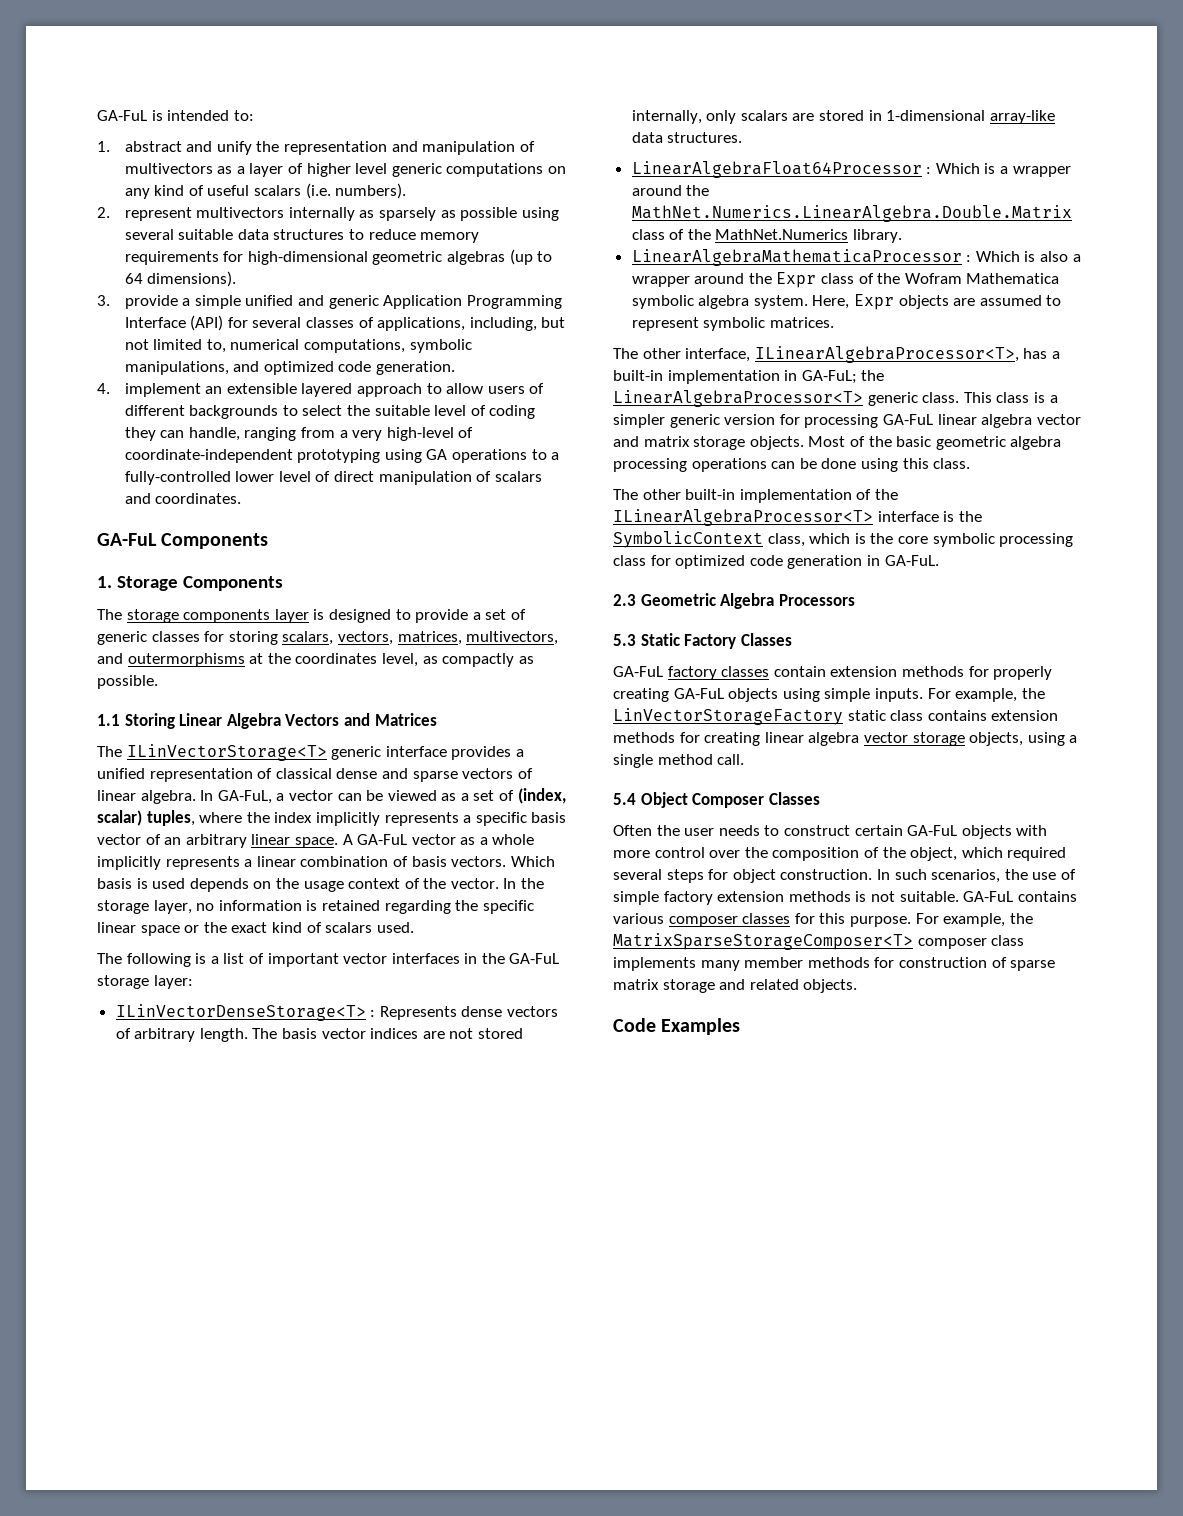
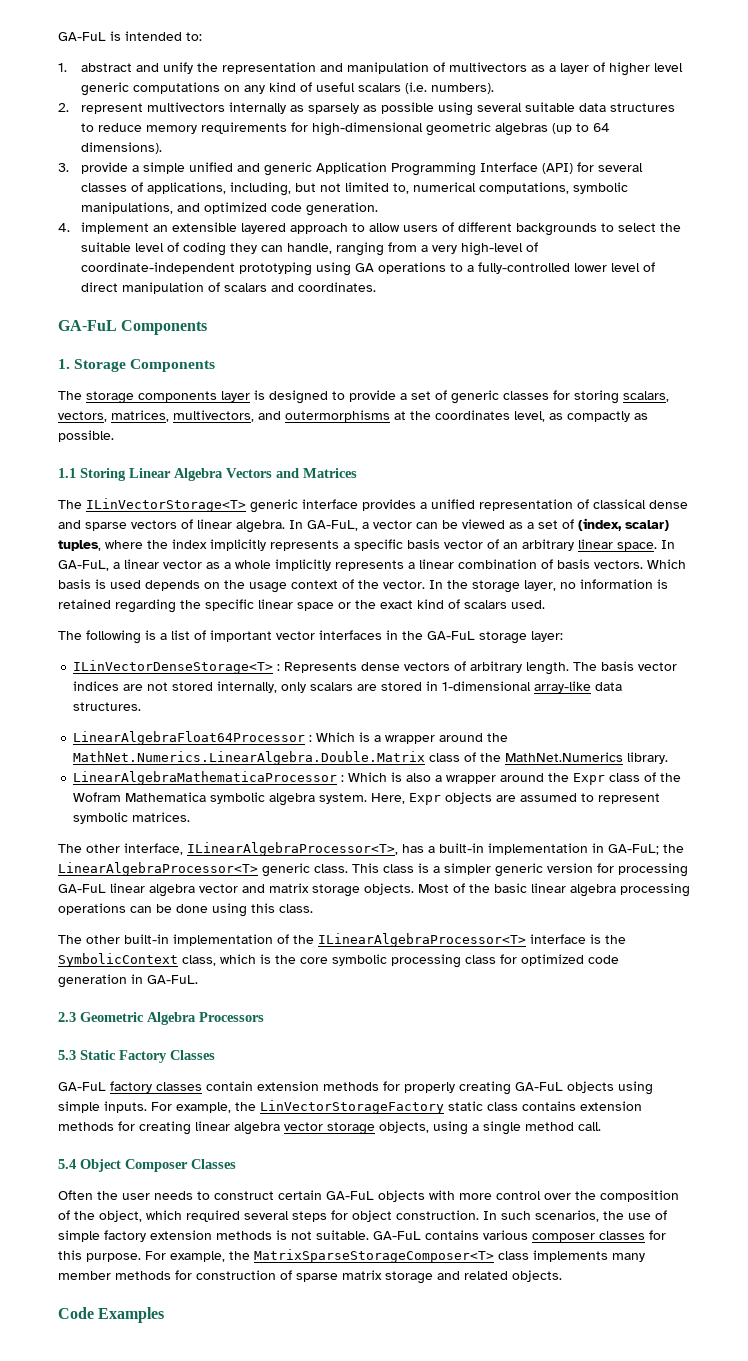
- A GA-FuL vector as a whole implicitly represents a linear combination of basis vectors.
+ In GA-FuL, a linear vector as a whole implicitly represents a linear combination of basis vectors.
- Most of the basic geometric algebra processing operations can be done using this class.
+ Most of the basic linear algebra processing operations can be done using this class.
- For example, the MatrixSparseStorageComposer<T> composer class implements many member methods for construction of sparse matrix storage and related objects.
+ For example, the MatrixSparseStorageComposer<T> class implements many member methods for construction of sparse matrix storage and related objects.

